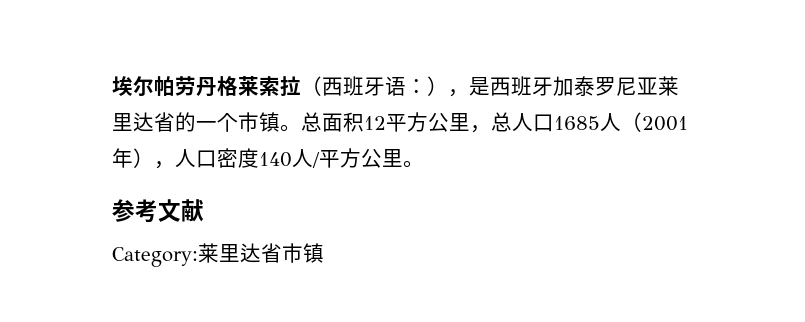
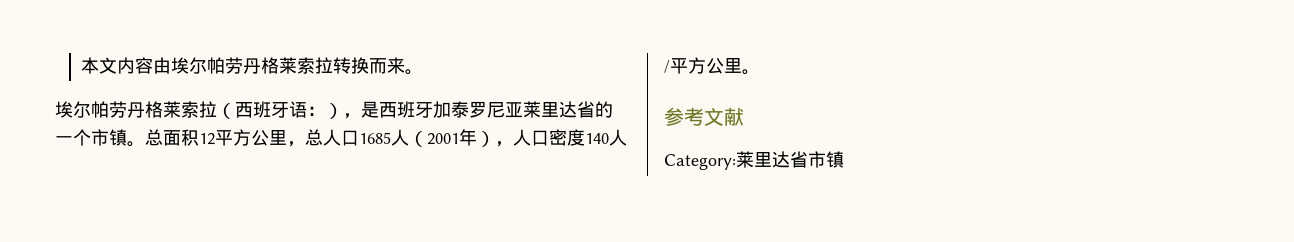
+ 本文内容由埃尔帕劳丹格莱索拉转换而来。

